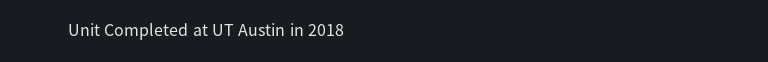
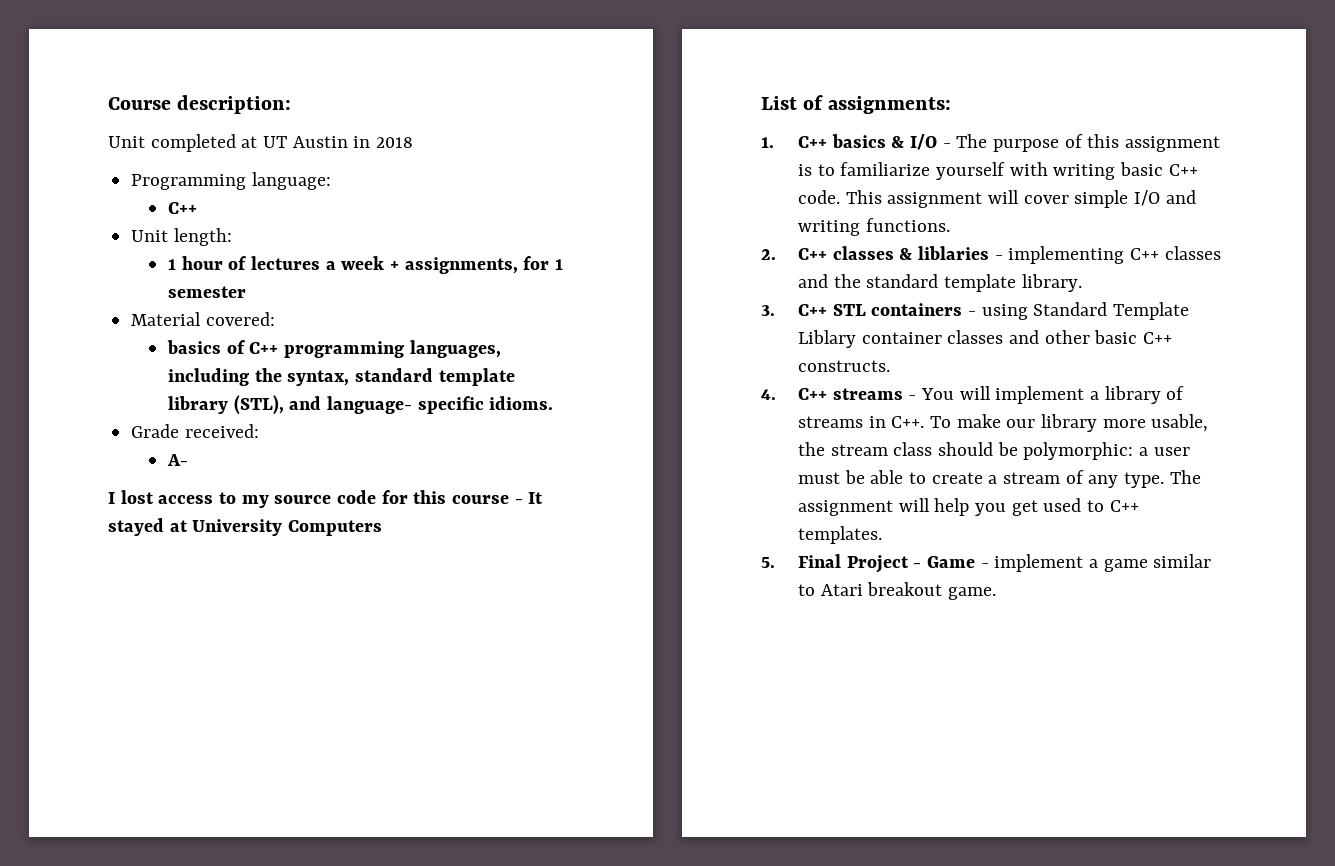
- Unit Completed at UT Austin in 2018
+ Course description:
+ Unit completed at UT Austin in 2018
+ Programming language:
+ C++
+ Unit length:
+ 1 hour of lectures a week + assignments, for 1 semester
+ Material covered:
+ basics of C++ programming languages, including the syntax, standard template library (STL), and language- specific idioms.
+ Grade received:
+ A-
+ I lost access to my source code for this course - It stayed at University Computers
+ List of assignments:
+ 1. C++ basics & I/O - The purpose of this assignment is to familiarize yourself with writing basic C++ code. This assignment will cover simple I/O and writing functions.
+ 2. C++ classes & liblaries - implementing C++ classes and the standard template library.
+ 3. C++ STL containers - using Standard Template Liblary container classes and other basic C++ constructs.
+ 4. C++ streams - You will implement a library of streams in C++. To make our library more usable, the stream class should be polymorphic: a user must be able to create a stream of any type. The assignment will help you get used to C++ templates.
+ 5. Final Project - Game - implement a game similar to Atari breakout game.

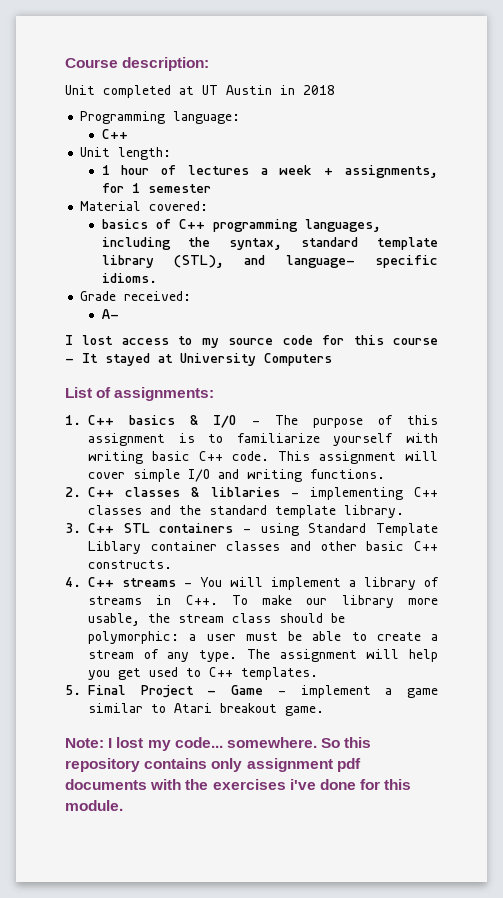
+ Note: I lost my code... somewhere. So this repository contains only assignment pdf documents with the exercises i've done for this module.

